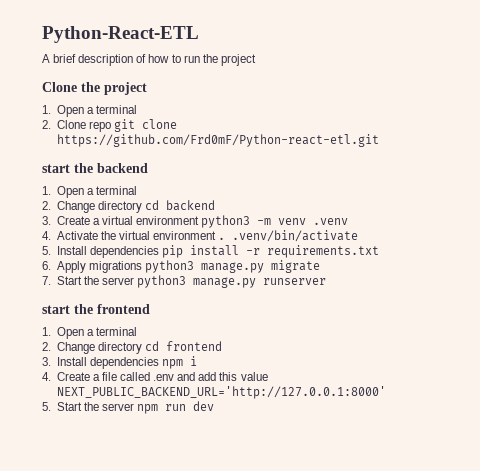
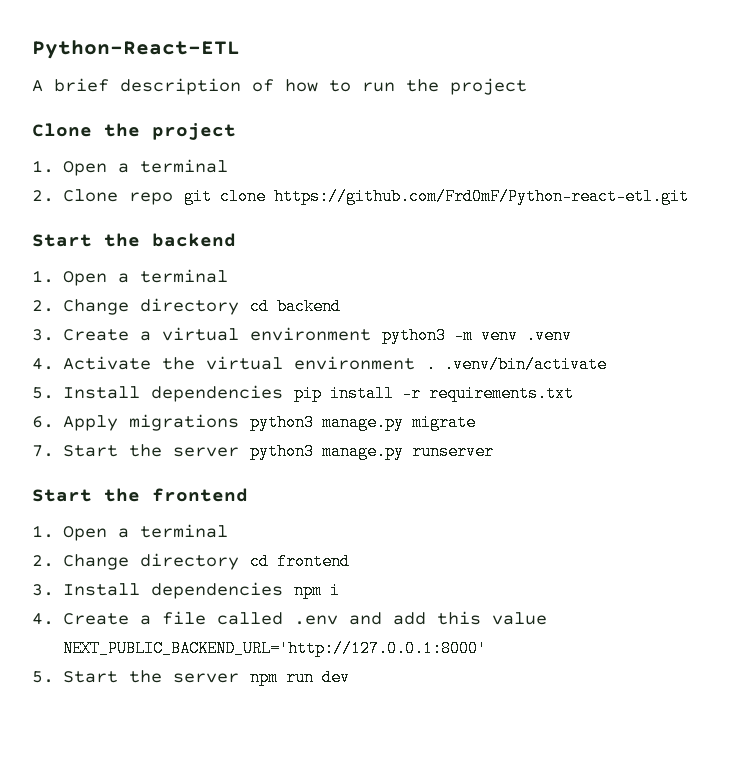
- start the backend
+ Start the backend
- start the frontend
+ Start the frontend

